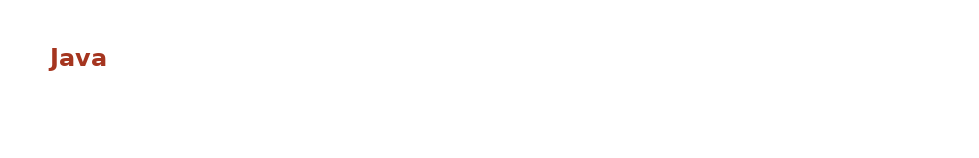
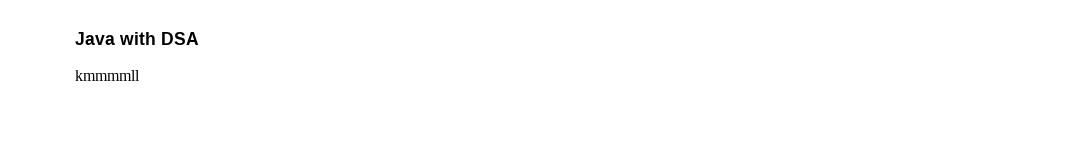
- Java
+ Java with DSA
+ kmmmmll

